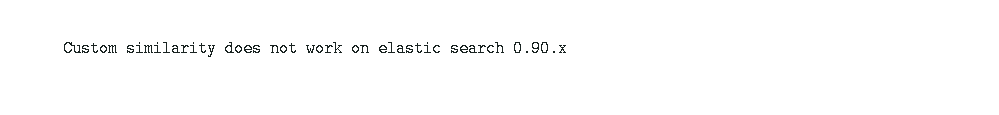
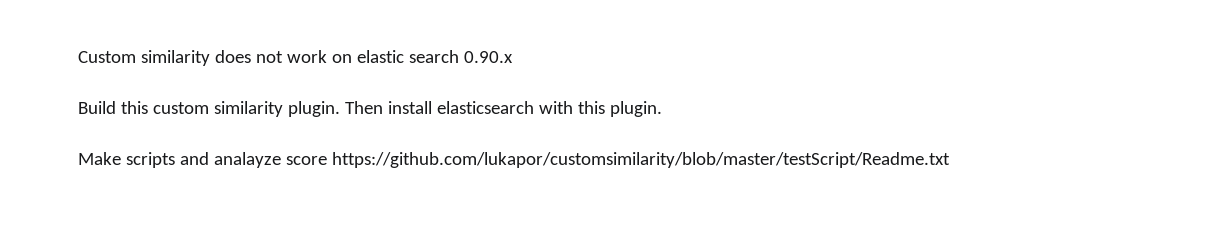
+ Build this custom similarity plugin. Then install elasticsearch with this plugin.
+ Make scripts and analayze score https://github.com/lukapor/customsimilarity/blob/master/testScript/Readme.txt

